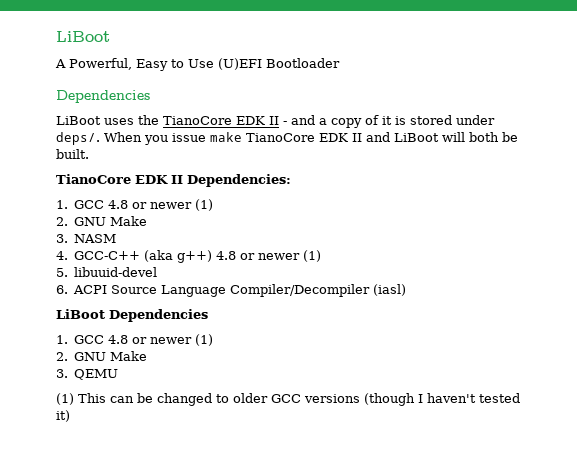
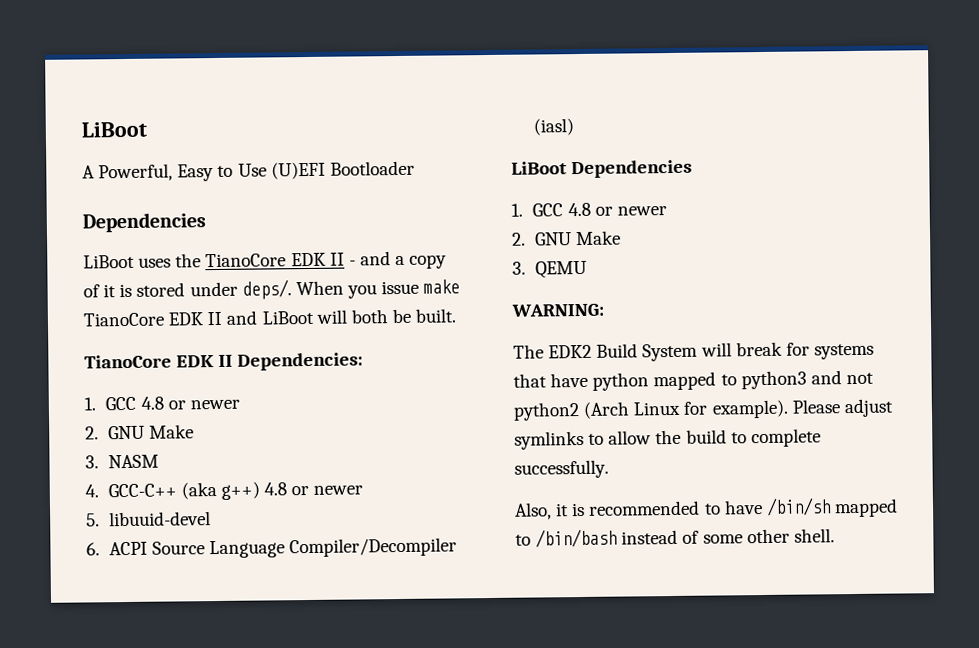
  TianoCore EDK II Dependencies:
- 1. GCC 4.8 or newer (1)
+ 1. GCC 4.8 or newer
- 4. GCC-C++ (aka g++) 4.8 or newer (1)
+ 4. GCC-C++ (aka g++) 4.8 or newer
  LiBoot Dependencies
- 1. GCC 4.8 or newer (1)
+ 1. GCC 4.8 or newer
- (1) This can be changed to older GCC versions (though I haven't tested it)
+ WARNING:
+ The EDK2 Build System will break for systems that have python mapped to python3 and not python2 (Arch Linux for example). Please adjust symlinks to allow the build to complete successfully.
+ Also, it is recommended to have /bin/sh mapped to /bin/bash instead of some other shell.

